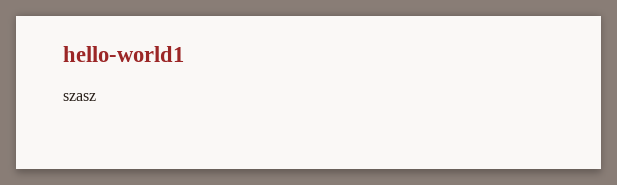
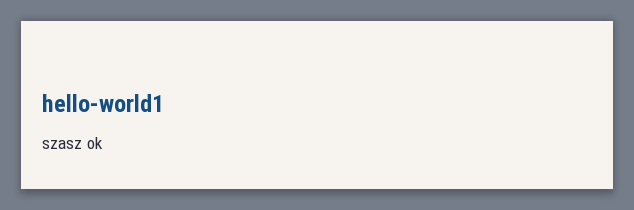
- szasz
+ szasz ok

